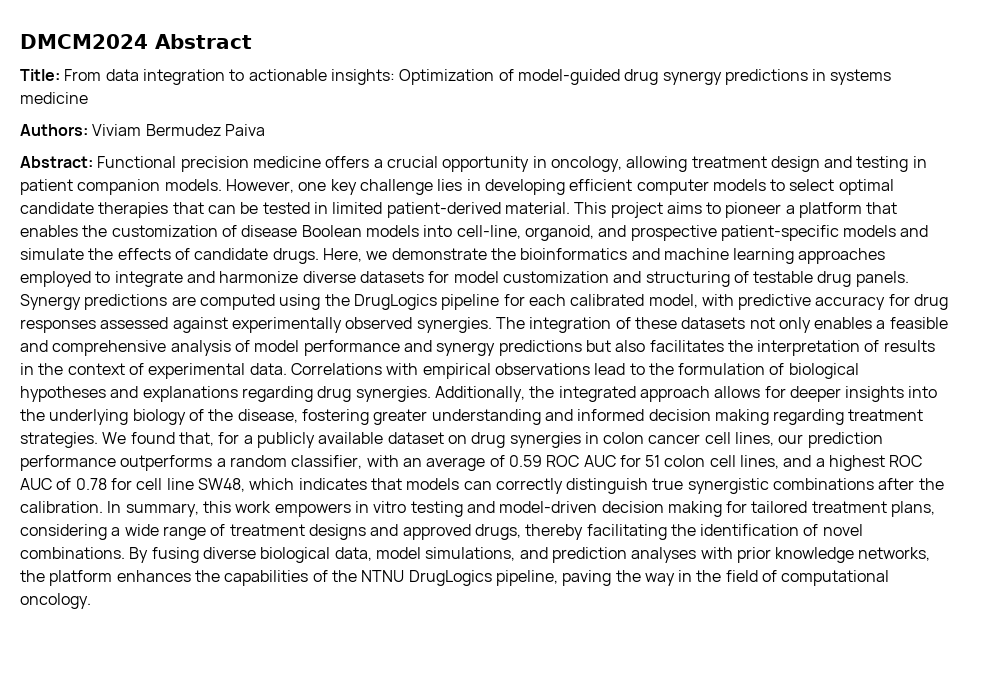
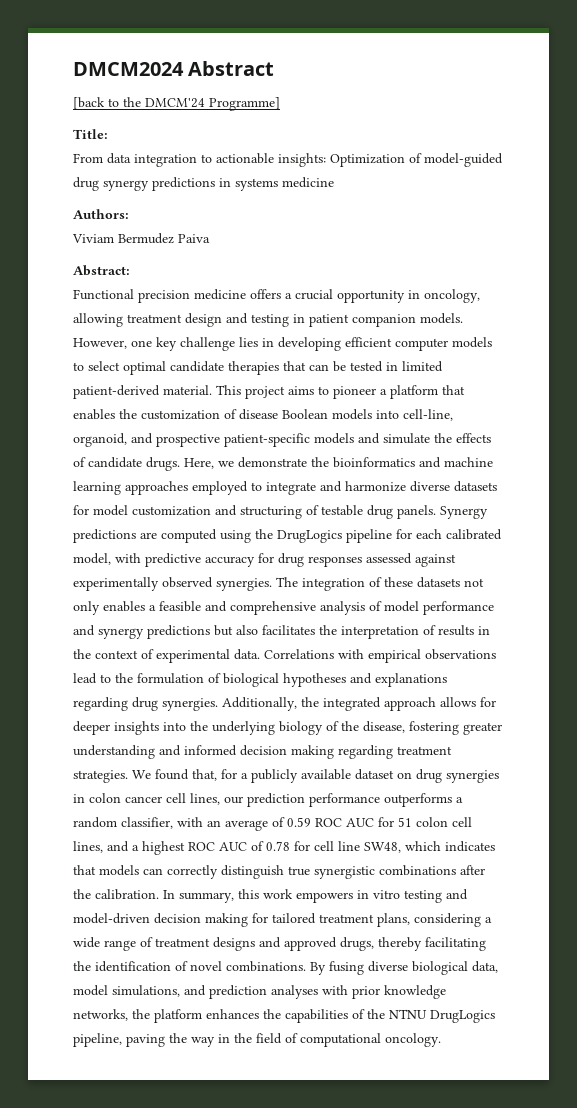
+ [back to the DMCM'24 Programme]
- Title: From data integration to actionable insights: Optimization of model-guided drug synergy predictions in systems medicine
+ Title:
+ From data integration to actionable insights: Optimization of model-guided drug synergy predictions in systems medicine
- Authors: Viviam Bermudez Paiva
+ Authors:
+ Viviam Bermudez Paiva
- Abstract: Functional precision medicine offers a crucial opportunity in oncology, allowing treatment design and testing in patient companion models.
+ Abstract:
+ Functional precision medicine offers a crucial opportunity in oncology, allowing treatment design and testing in patient companion models.

